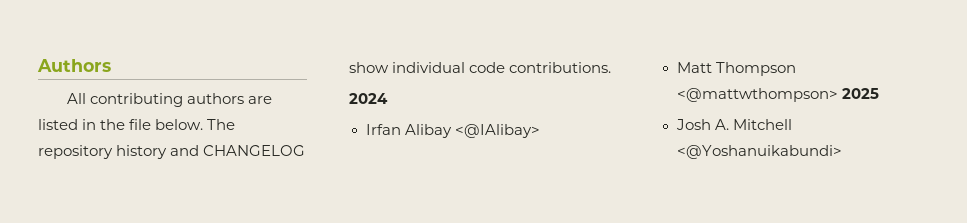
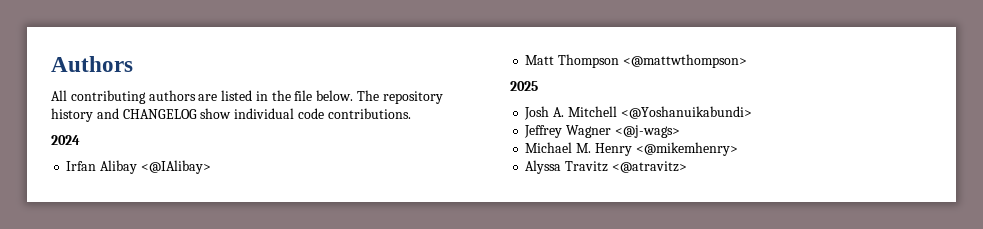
- Matt Thompson <@mattwthompson> 2025
+ Matt Thompson <@mattwthompson>
+ 2025
+ Jeffrey Wagner <@j-wags>
+ Michael M. Henry <@mikemhenry>
+ Alyssa Travitz <@atravitz>

